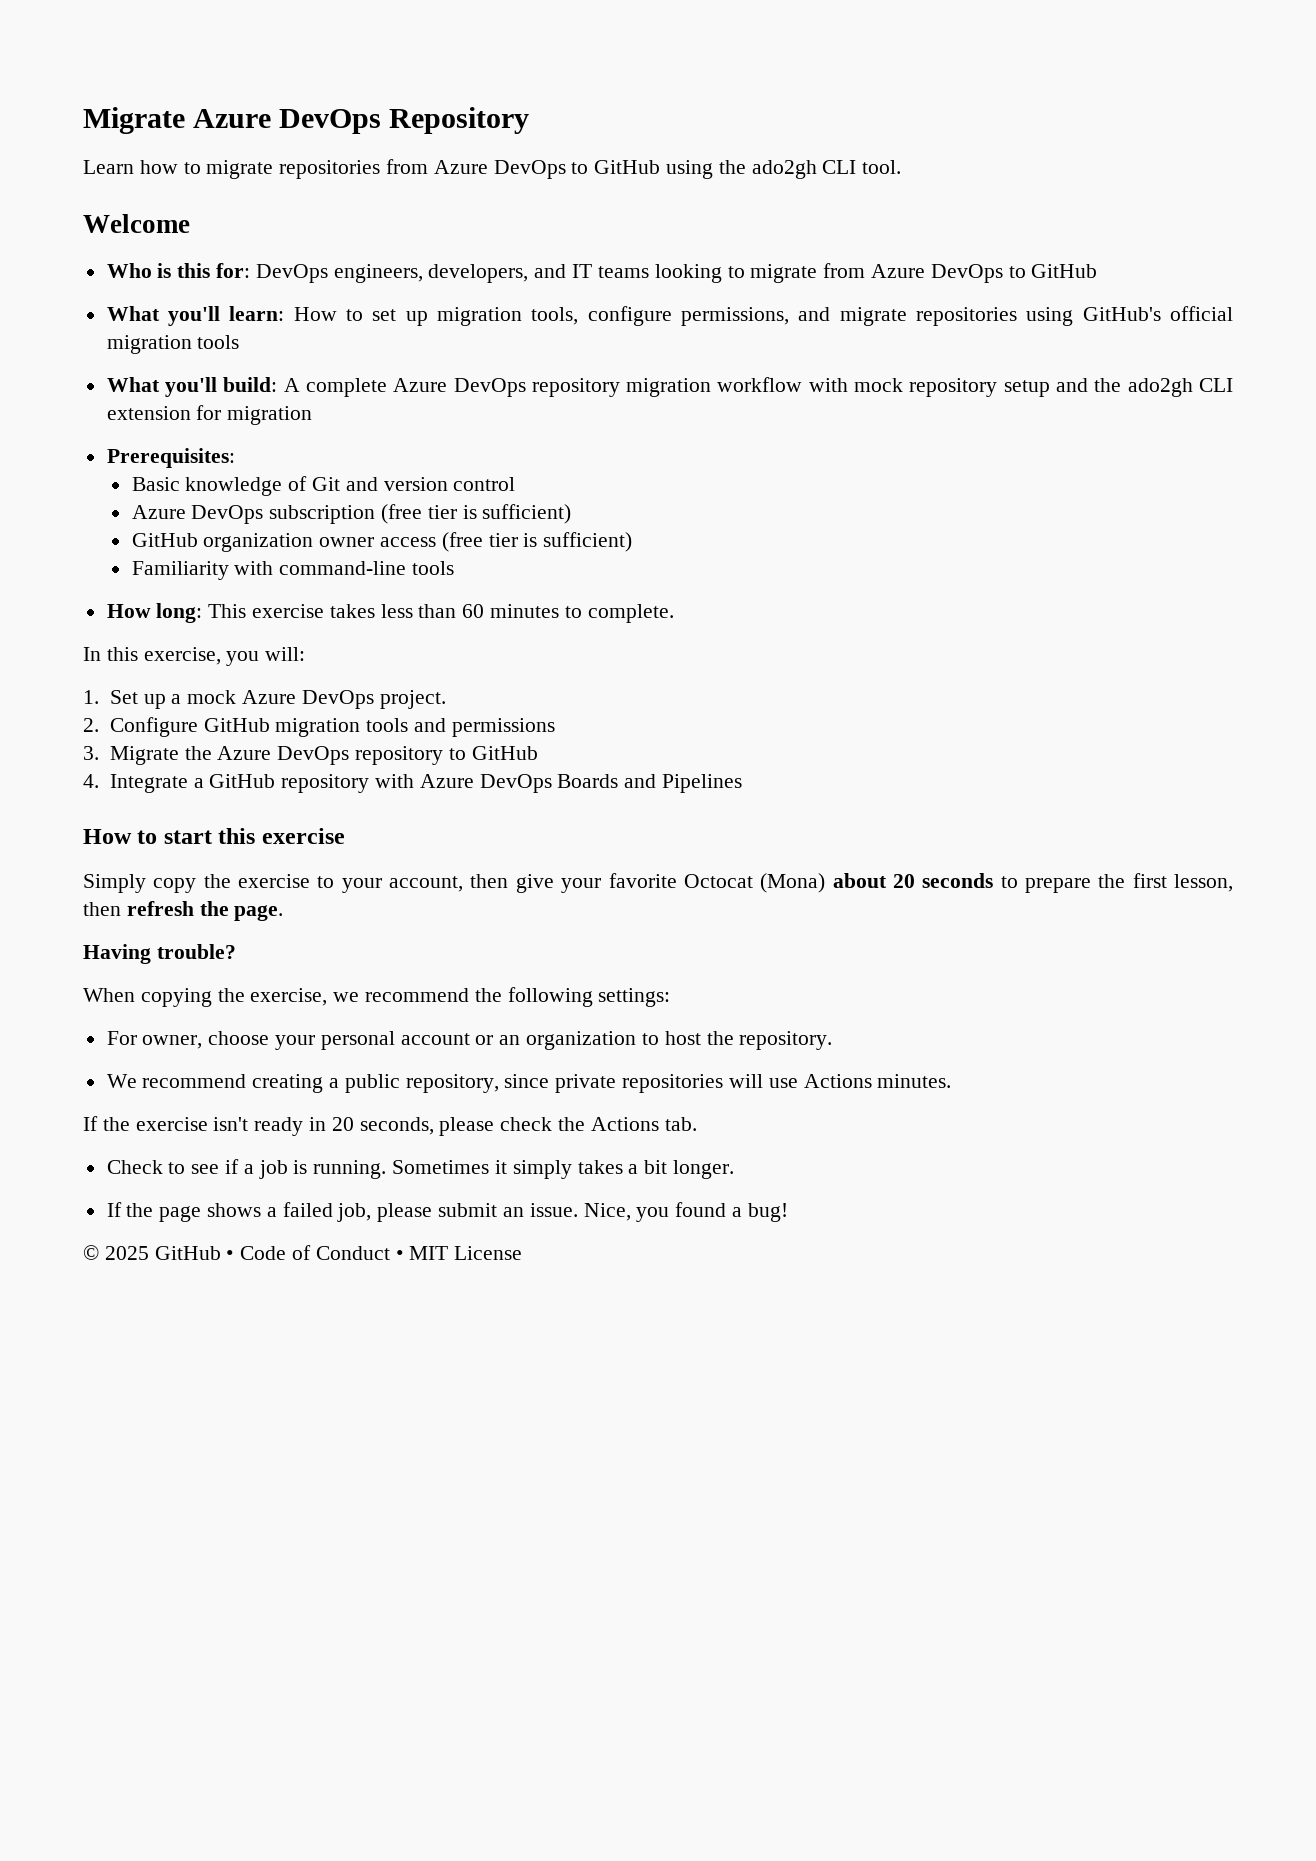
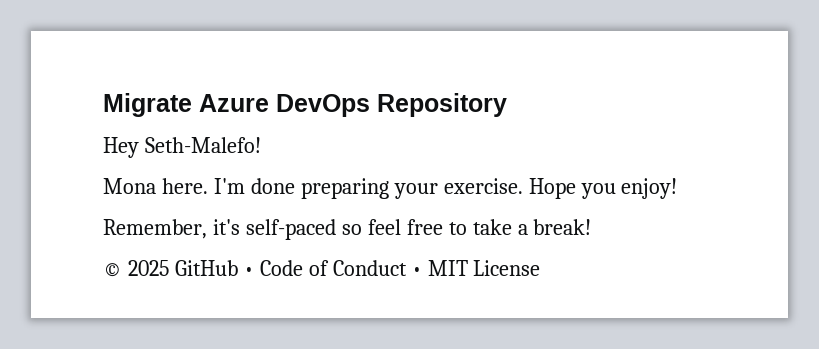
- Learn how to migrate repositories from Azure DevOps to GitHub using the ado2gh CLI tool.
- Welcome
- Who is this for: DevOps engineers, developers, and IT teams looking to migrate from Azure DevOps to GitHub
- What you'll learn: How to set up migration tools, configure permissions, and migrate repositories using GitHub's official migration tools
- What you'll build: A complete Azure DevOps repository migration workflow with mock repository setup and the ado2gh CLI extension for migration
- Prerequisites:
- Basic knowledge of Git and version control
- Azure DevOps subscription (free tier is sufficient)
- GitHub organization owner access (free tier is sufficient)
- Familiarity with command-line tools
- How long: This exercise takes less than 60 minutes to complete.
- In this exercise, you will:
- 1. Set up a mock Azure DevOps project.
- 2. Configure GitHub migration tools and permissions
- 3. Migrate the Azure DevOps repository to GitHub
- 4. Integrate a GitHub repository with Azure DevOps Boards and Pipelines
- How to start this exercise
- Simply copy the exercise to your account, then give your favorite Octocat (Mona) about 20 seconds to prepare the first lesson, then refresh the page.
- Having trouble?
- When copying the exercise, we recommend the following settings:
- For owner, choose your personal account or an organization to host the repository.
- We recommend creating a public repository, since private repositories will use Actions minutes.
- If the exercise isn't ready in 20 seconds, please check the Actions tab.
- Check to see if a job is running. Sometimes it simply takes a bit longer.
- If the page shows a failed job, please submit an issue. Nice, you found a bug!
+ Hey Seth-Malefo!
+ Mona here. I'm done preparing your exercise. Hope you enjoy!
+ Remember, it's self-paced so feel free to take a break!

